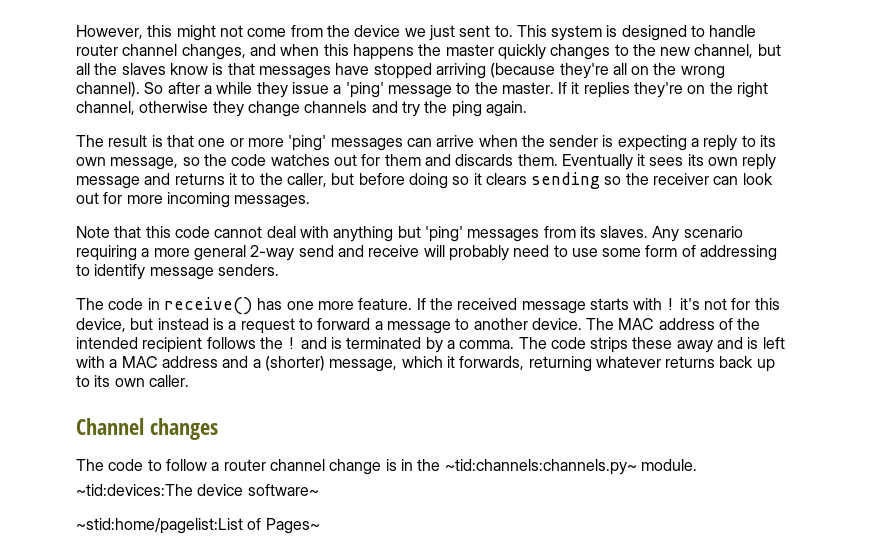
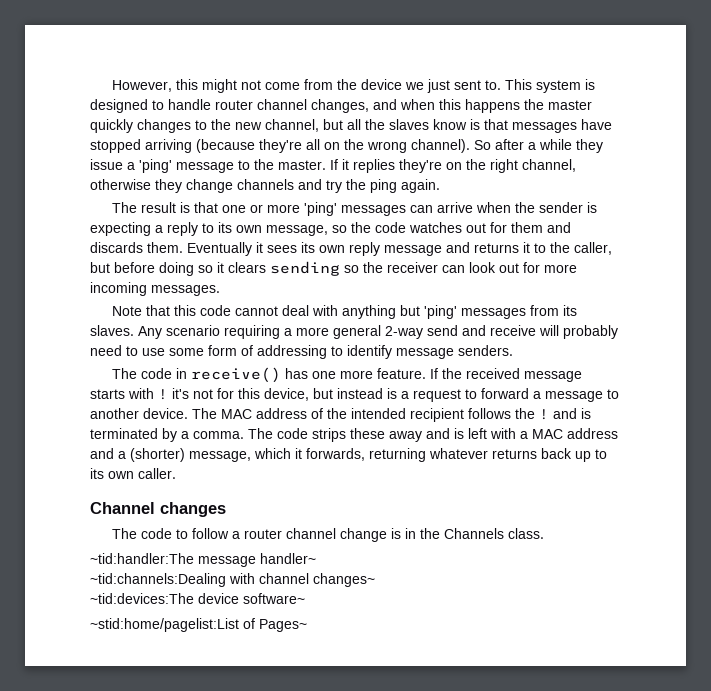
- The code to follow a router channel change is in the ~tid:channels:channels.py~ module.
+ The code to follow a router channel change is in the Channels class.
+ ~tid:handler:The message handler~
+ ~tid:channels:Dealing with channel changes~

